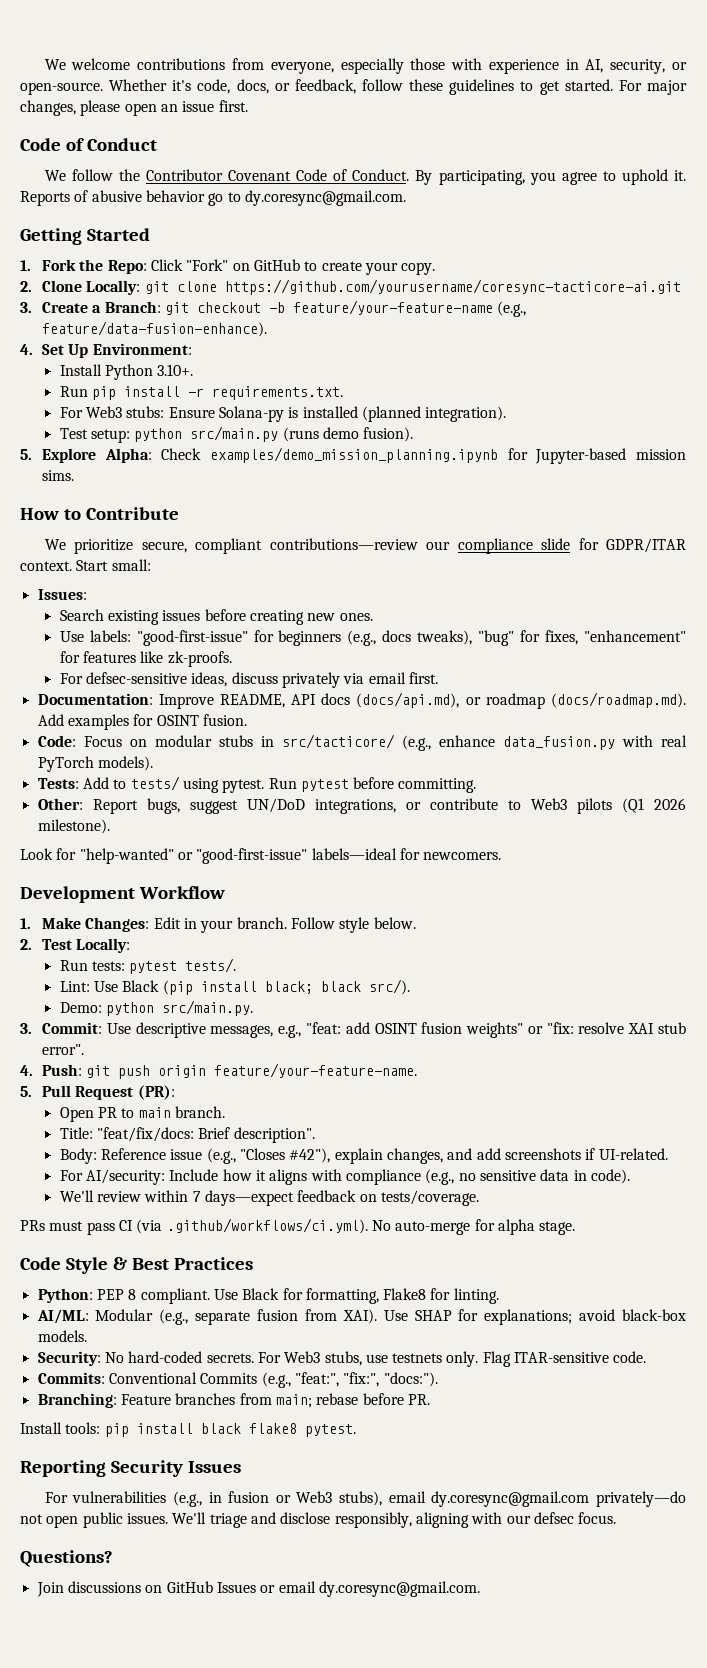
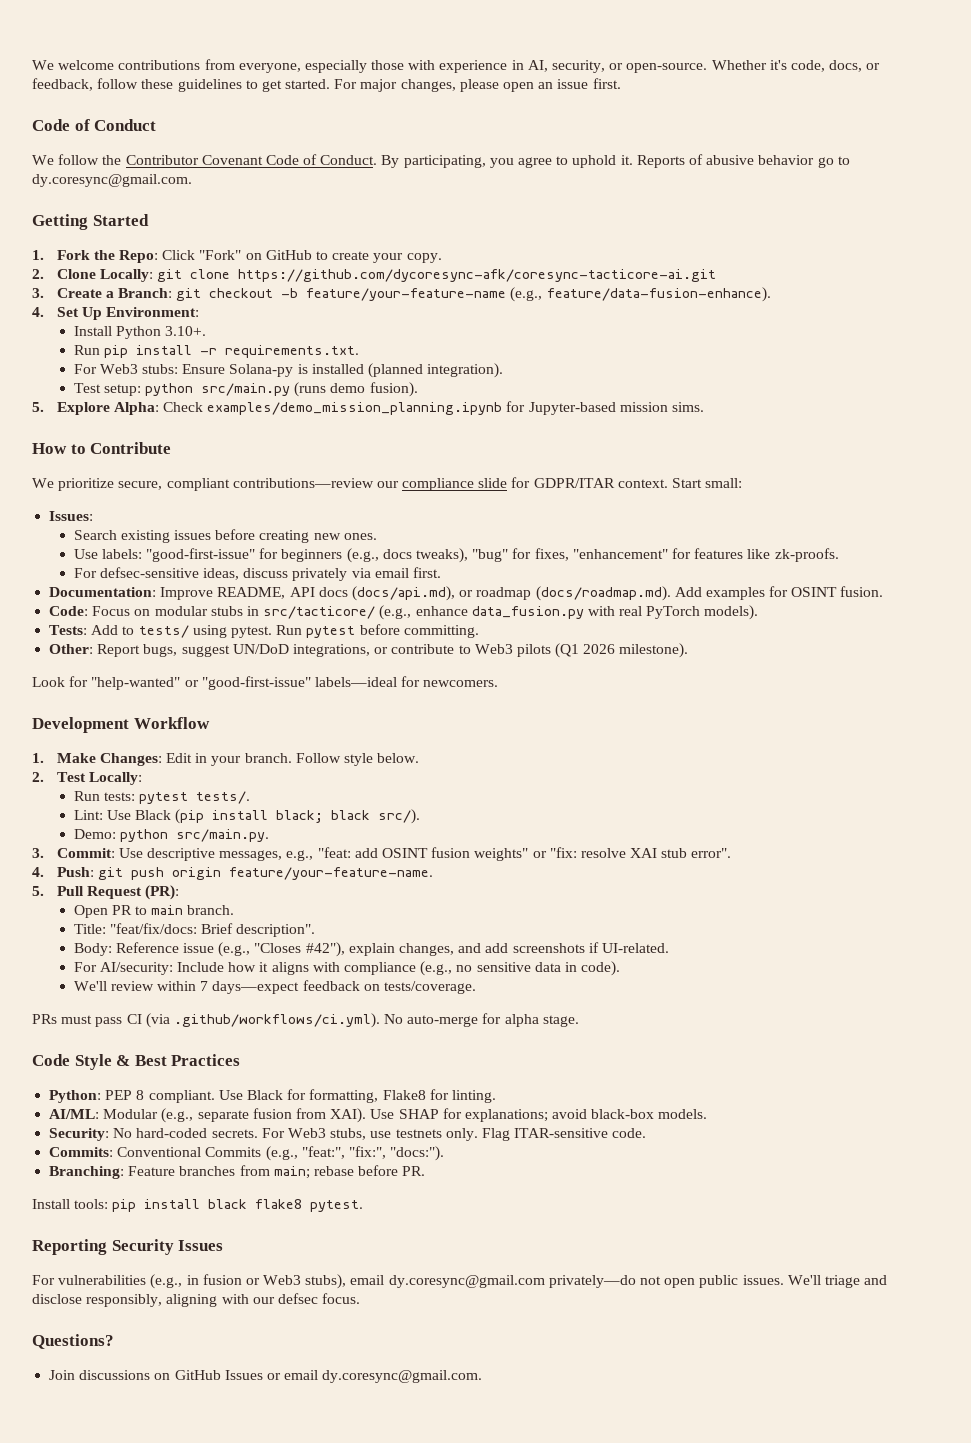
- 2. Clone Locally: git clone https://github.com/yourusername/coresync-tacticore-ai.git
+ 2. Clone Locally: git clone https://github.com/dycoresync-afk/coresync-tacticore-ai.git

